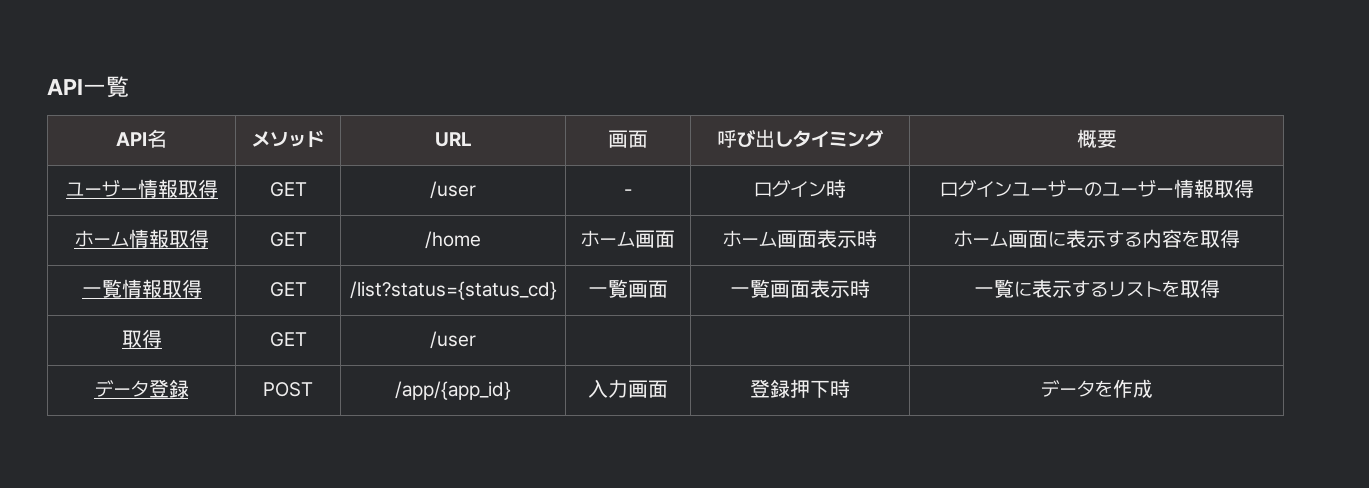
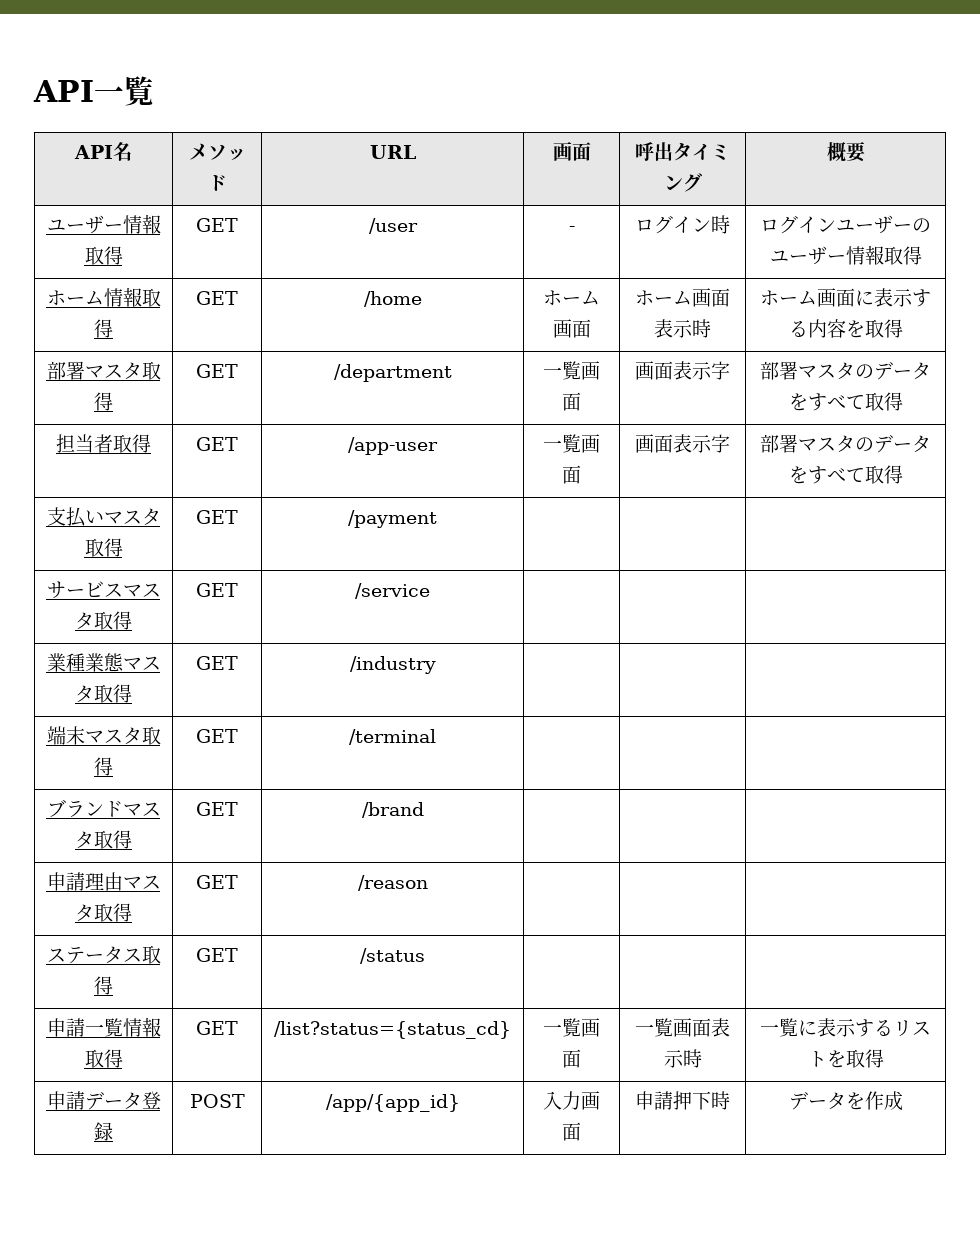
- API名 | メソッド | URL | 画面 | 呼び出しタイミング | 概要
+ API名 | メソッド | URL | 画面 | 呼出タイミング | 概要
- 一覧情報取得 | GET | /list?status={status_cd} | 一覧画面 | 一覧画面表示時 | 一覧に表示するリストを取得
+ 部署マスタ取得 | GET | /department | 一覧画面 | 画面表示字 | 部署マスタのデータをすべて取得
+ 担当者取得 | GET | /app-user | 一覧画面 | 画面表示字 | 部署マスタのデータをすべて取得
+ 支払いマスタ取得 | GET | /payment | | |
+ サービスマスタ取得 | GET | /service | | |
+ 業種業態マスタ取得 | GET | /industry | | |
+ 端末マスタ取得 | GET | /terminal | | |
+ ブランドマスタ取得 | GET | /brand | | |
+ 申請理由マスタ取得 | GET | /reason | | |
+ ステータス取得 | GET | /status | | |
+ 申請一覧情報取得 | GET | /list?status={status_cd} | 一覧画面 | 一覧画面表示時 | 一覧に表示するリストを取得
- 取得 | GET | /user | | |
- データ登録 | POST | /app/{app_id} | 入力画面 | 登録押下時 | データを作成
+ 申請データ登録 | POST | /app/{app_id} | 入力画面 | 申請押下時 | データを作成

